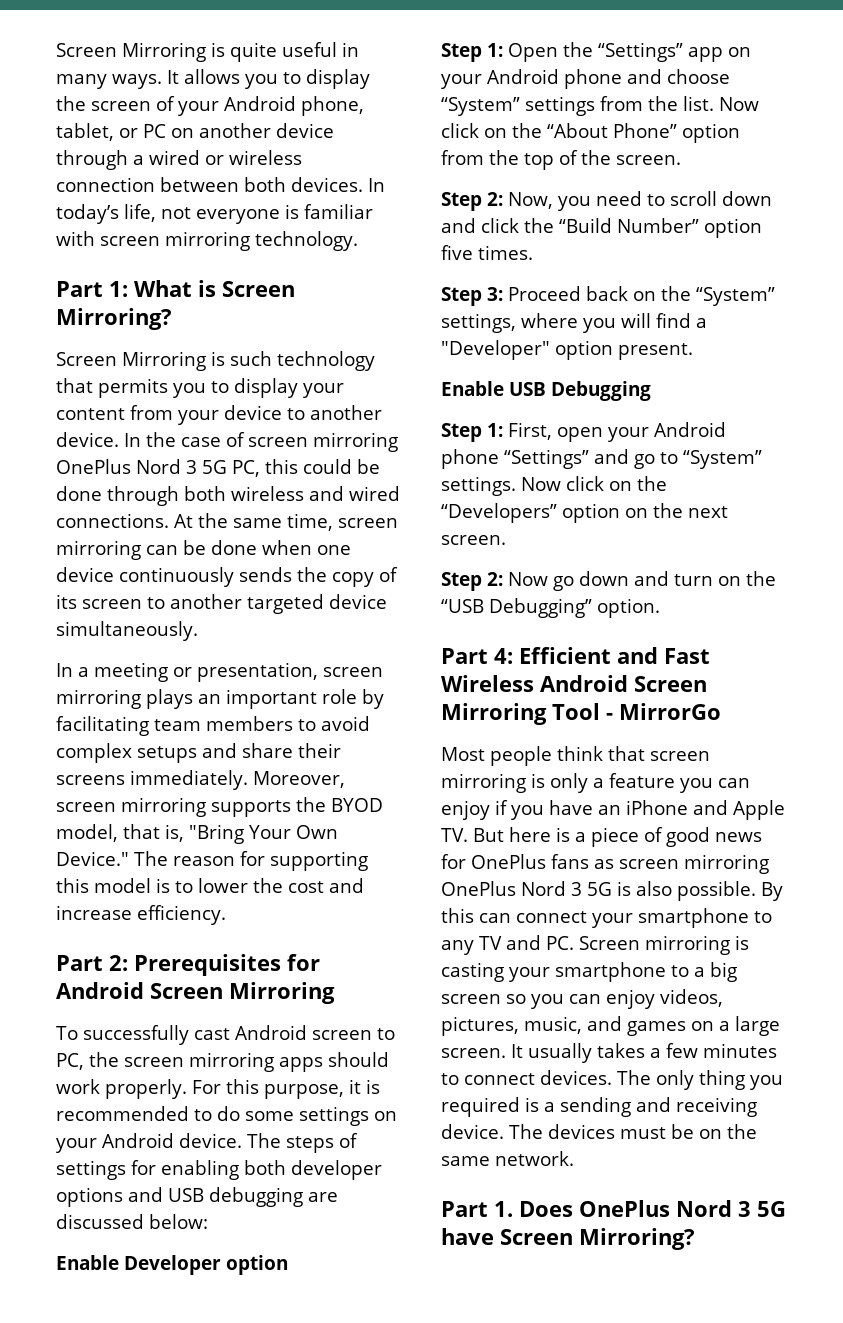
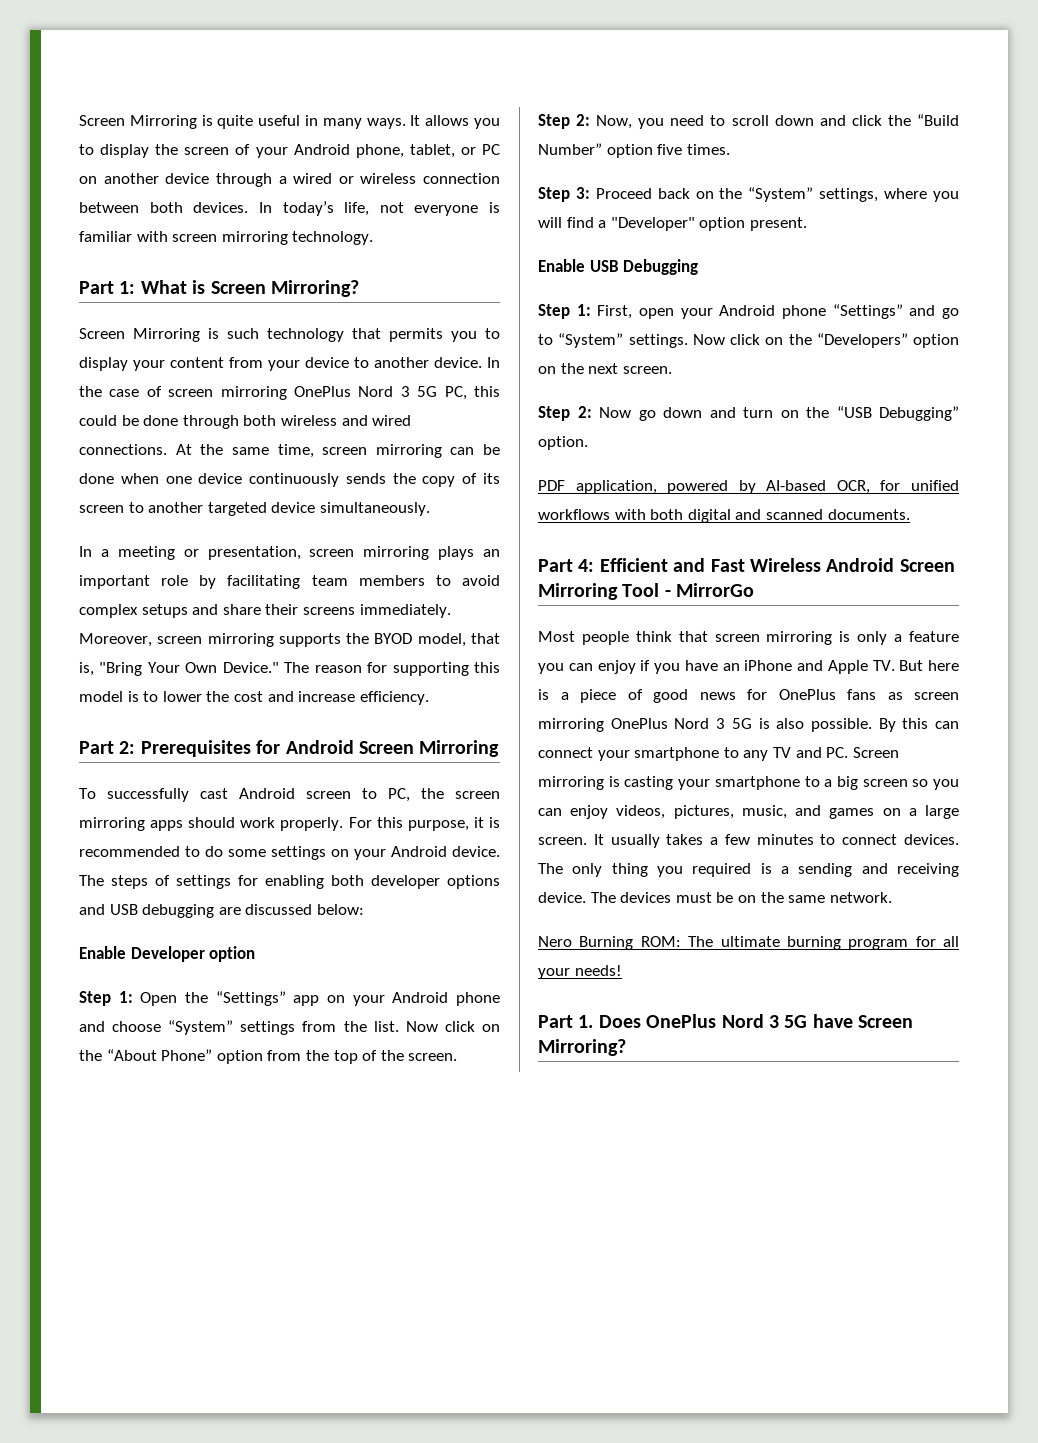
+ PDF application, powered by AI-based OCR, for unified workflows with both digital and scanned documents.
+ Nero Burning ROM: The ultimate burning program for all your needs!

